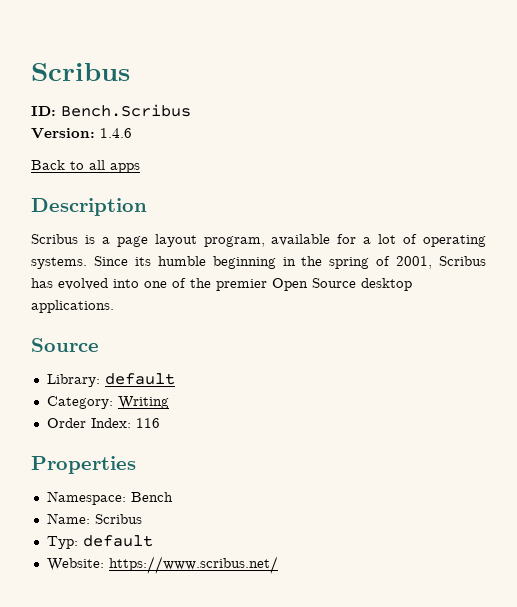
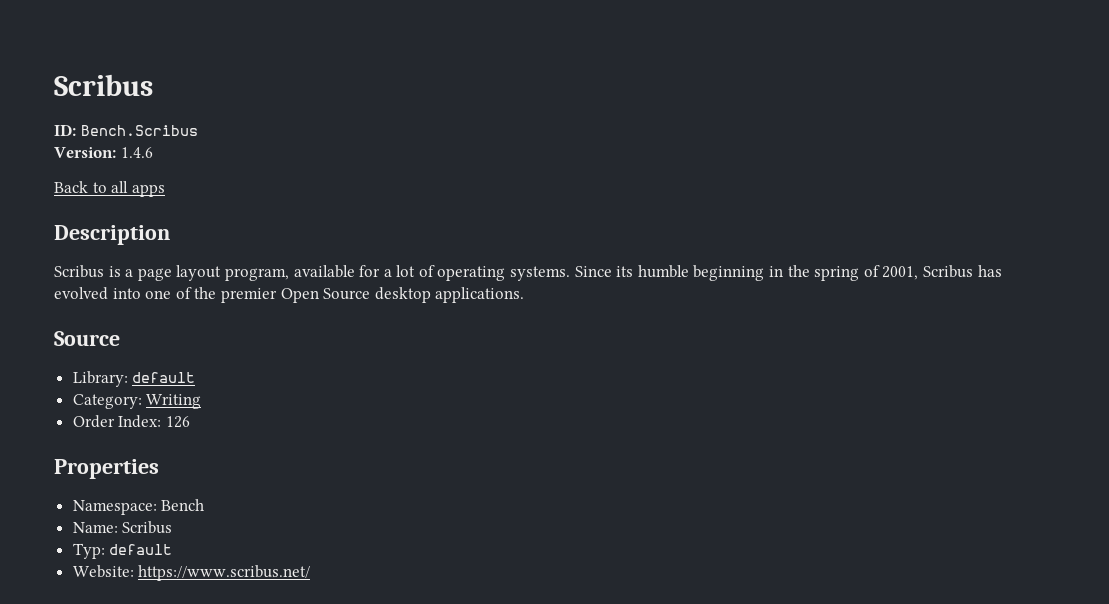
- Order Index: 116
+ Order Index: 126

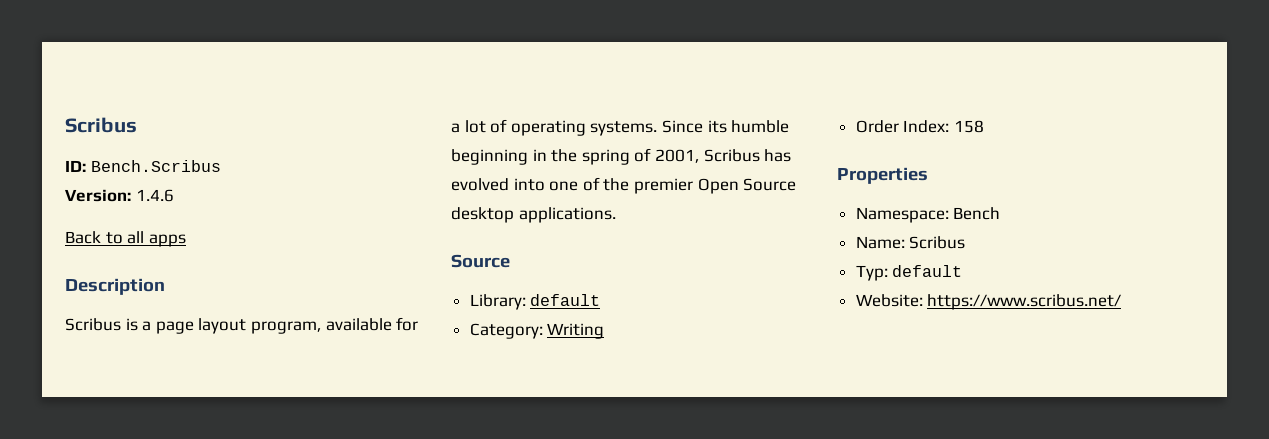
- Order Index: 126
+ Order Index: 158

